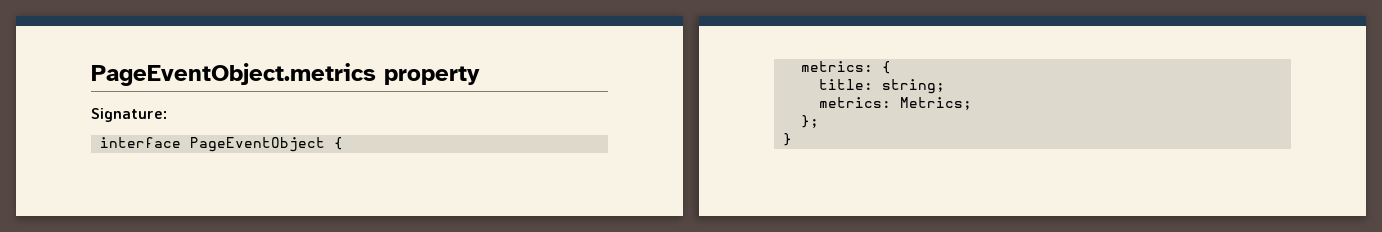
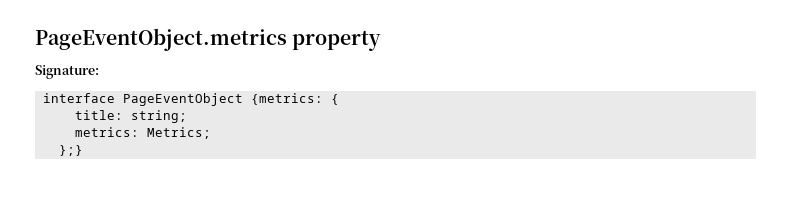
- interface PageEventObject {
- metrics: {
+ interface PageEventObject {metrics: {
- };
- }
+ };}

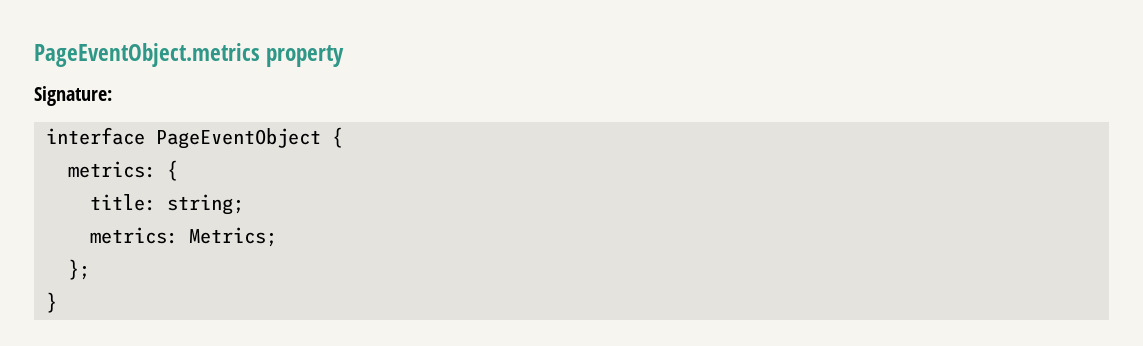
- interface PageEventObject {metrics: {
+ interface PageEventObject {
+ metrics: {
- };}
+ };
+ }

